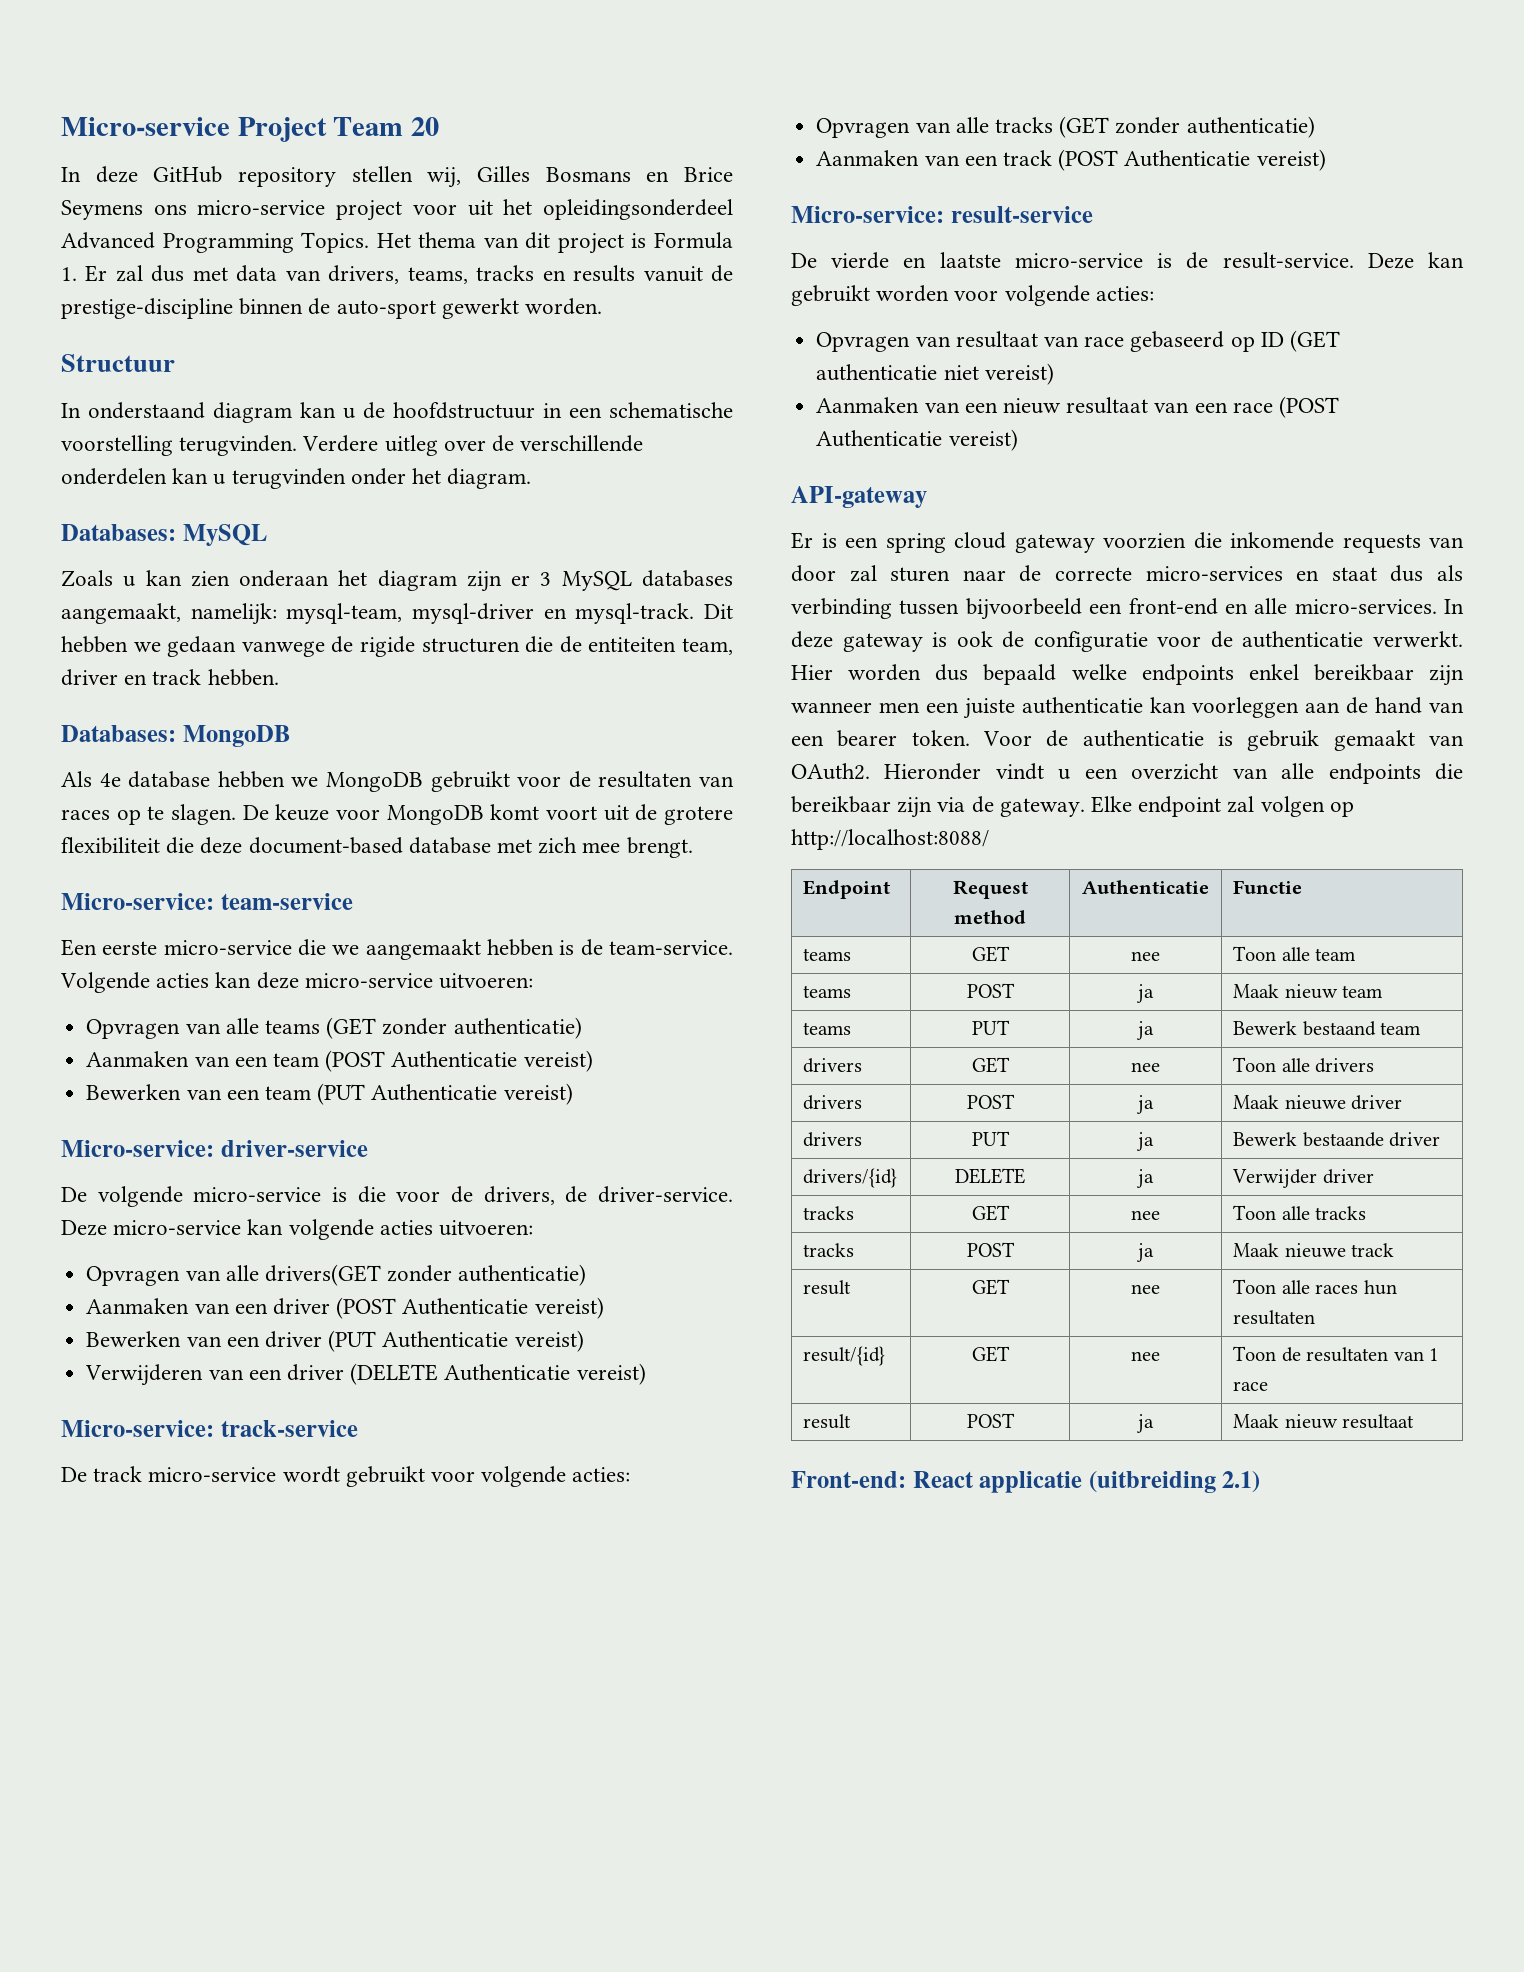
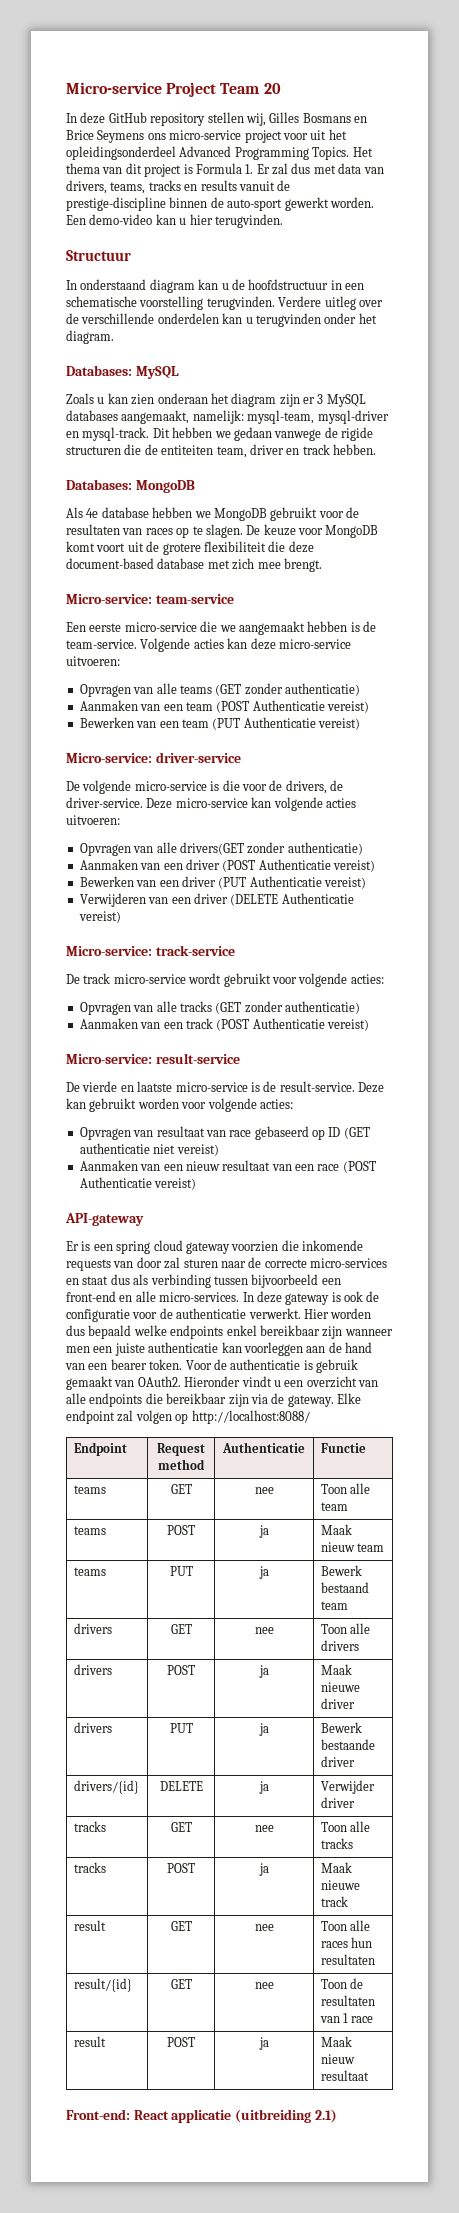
+ Een demo-video kan u hier terugvinden.

